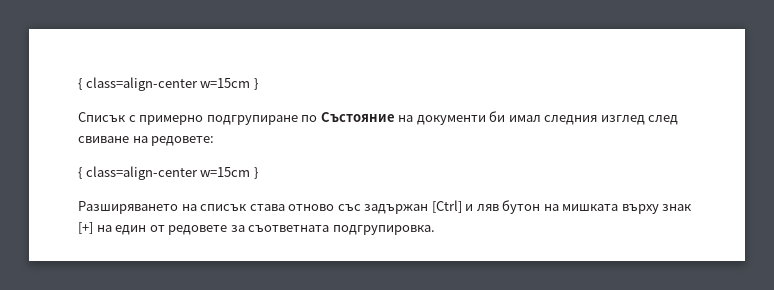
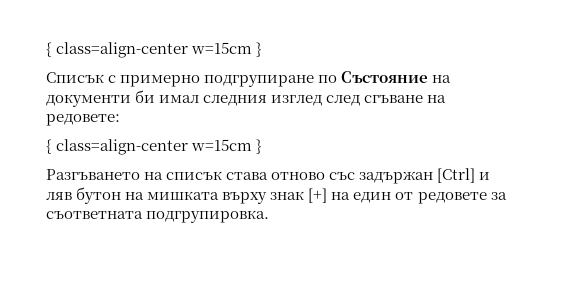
- Списък с примерно подгрупиране по Състояние на документи би имал следния изглед след свиване на редовете:
+ Списък с примерно подгрупиране по Състояние на документи би имал следния изглед след сгъване на редовете:
- Разширяването на списък става отново със задържан [Ctrl] и ляв бутон на мишката върху знак [+] на един от редовете за съответната подгрупировка.
+ Разгъването на списък става отново със задържан [Ctrl] и ляв бутон на мишката върху знак [+] на един от редовете за съответната подгрупировка.

